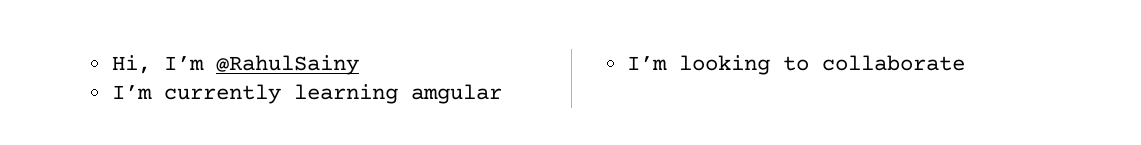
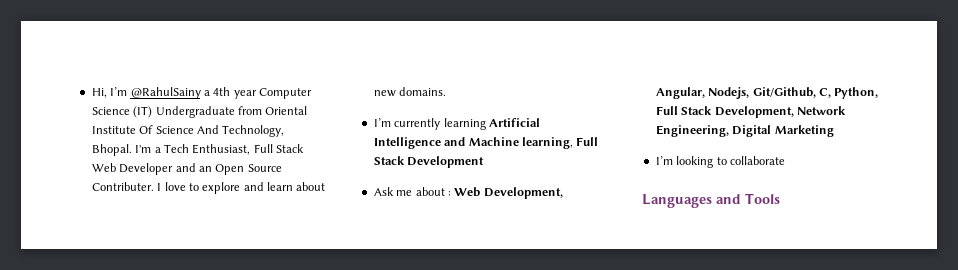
- Hi, I’m @RahulSainy
- I’m currently learning amgular
+ Hi, I’m @RahulSainy a 4th year Computer Science (IT) Undergraduate from Oriental Institute Of Science And Technology, Bhopal. I'm a Tech Enthusiast, Full Stack Web Developer and an Open Source Contributer. I love to explore and learn about new domains.
+ I’m currently learning Artificial Intelligence and Machine learning, Full Stack Development
+ Ask me about : Web Development, Angular, Nodejs, Git/Github, C, Python, Full Stack Development, Network Engineering, Digital Marketing
+ Languages and Tools

